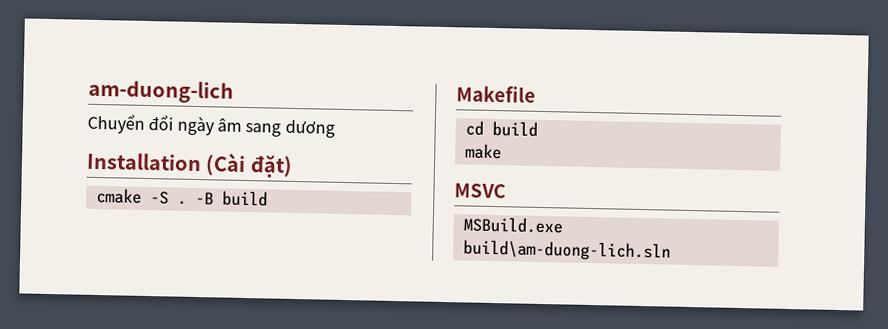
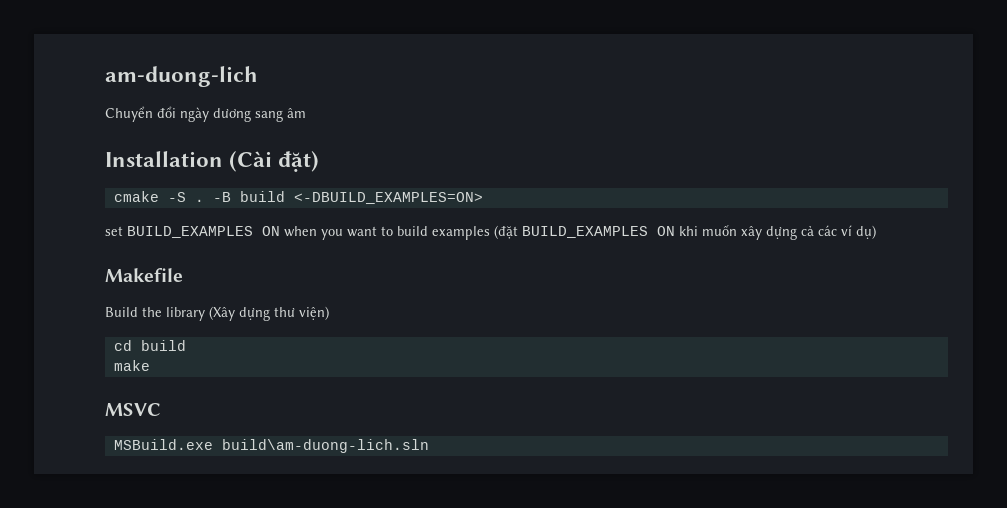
- Chuyển đổi ngày âm sang dương
+ Chuyển đổi ngày dương sang âm
- -B build
+ -B build <-DBUILD_EXAMPLES=ON>
+ set BUILD_EXAMPLES ON when you want to build examples (đặt BUILD_EXAMPLES ON khi muốn xây dựng cả các ví dụ)
  Makefile
+ Build the library (Xây dựng thư viện)

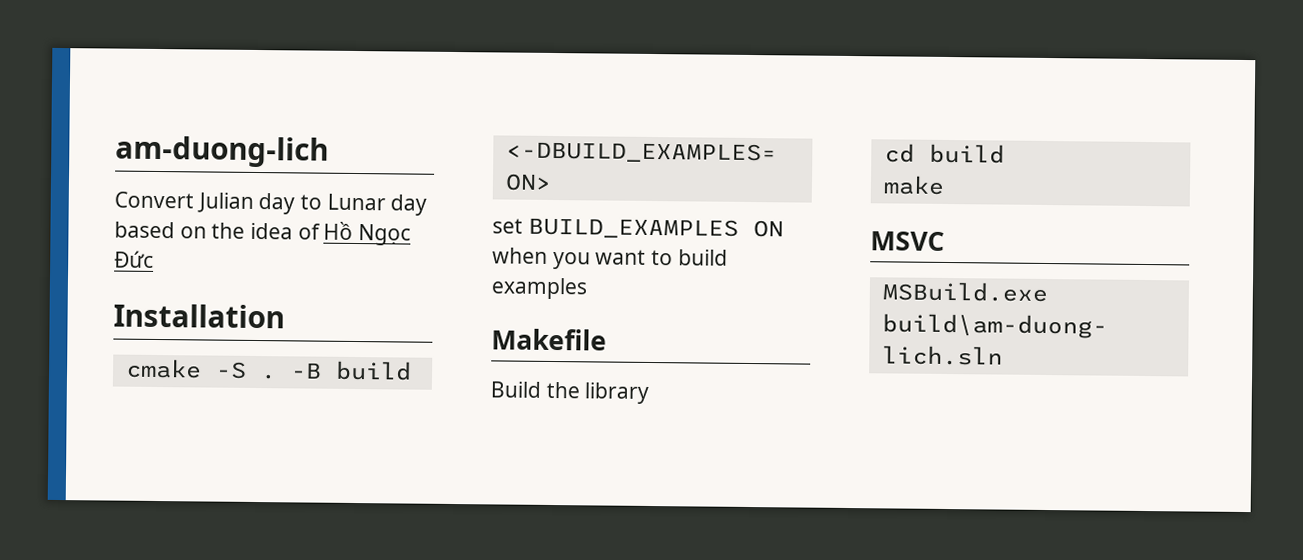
- Chuyển đổi ngày dương sang âm
+ Convert Julian day to Lunar day based on the idea of Hồ Ngọc Đức
- Installation (Cài đặt)
+ Installation
- set BUILD_EXAMPLES ON when you want to build examples (đặt BUILD_EXAMPLES ON khi muốn xây dựng cả các ví dụ)
+ set BUILD_EXAMPLES ON when you want to build examples
- Build the library (Xây dựng thư viện)
+ Build the library

